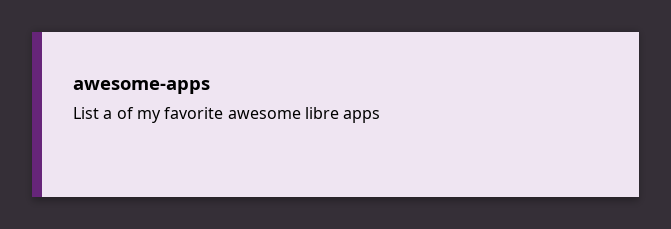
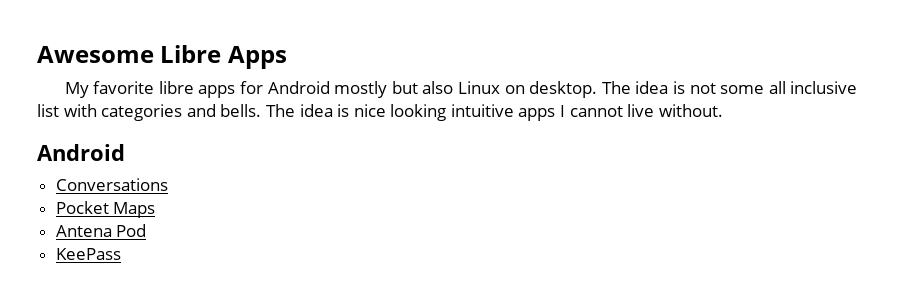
- awesome-apps
- List a of my favorite awesome libre apps
+ Awesome Libre Apps
+ My favorite libre apps for Android mostly but also Linux on desktop. The idea is not some all inclusive list with categories and bells. The idea is nice looking intuitive apps I cannot live without.
+ Android
+ Conversations
+ Pocket Maps
+ Antena Pod
+ KeePass

